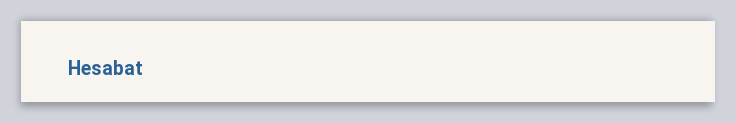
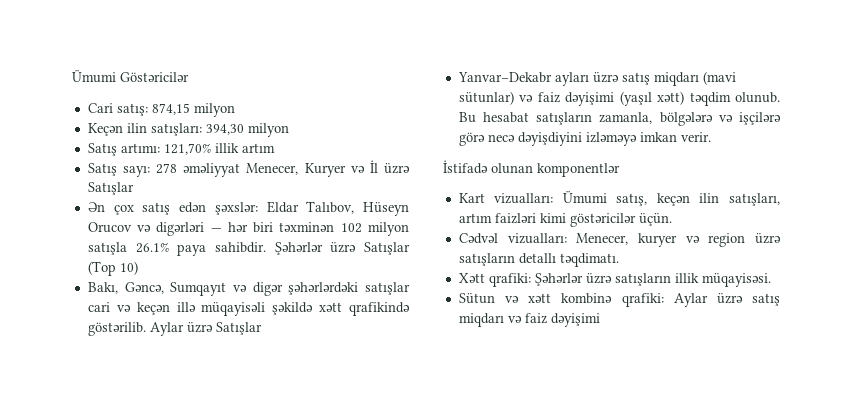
- Hesabat
+ Ümumi Göstəricilər
+ Cari satış: 874,15 milyon
+ Keçən ilin satışları: 394,30 milyon
+ Satış artımı: 121,70% illik artım
+ Satış sayı: 278 əməliyyat Menecer, Kuryer və İl üzrə Satışlar
+ Ən çox satış edən şəxslər: Eldar Talıbov, Hüseyn Orucov və digərləri — hər biri təxminən 102 milyon satışla 26.1% paya sahibdir. Şəhərlər üzrə Satışlar (Top 10)
+ Bakı, Gəncə, Sumqayıt və digər şəhərlərdəki satışlar cari və keçən illə müqayisəli şəkildə xətt qrafikində göstərilib. Aylar üzrə Satışlar
+ Yanvar–Dekabr ayları üzrə satış miqdarı (mavi sütunlar) və faiz dəyişimi (yaşıl xətt) təqdim olunub. Bu hesabat satışların zamanla, bölgələrə və işçilərə görə necə dəyişdiyini izləməyə imkan verir.
+ İstifadə olunan komponentlər
+ Kart vizualları: Ümumi satış, keçən ilin satışları, artım faizləri kimi göstəricilər üçün.
+ Cədvəl vizualları: Menecer, kuryer və region üzrə satışların detallı təqdimatı.
+ Xətt qrafiki: Şəhərlər üzrə satışların illik müqayisəsi.
+ Sütun və xətt kombinə qrafiki: Aylar üzrə satış miqdarı və faiz dəyişimi

